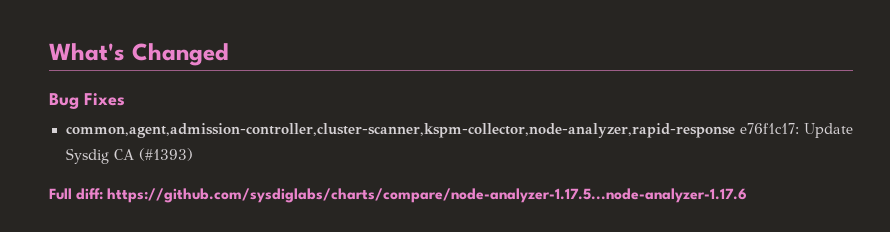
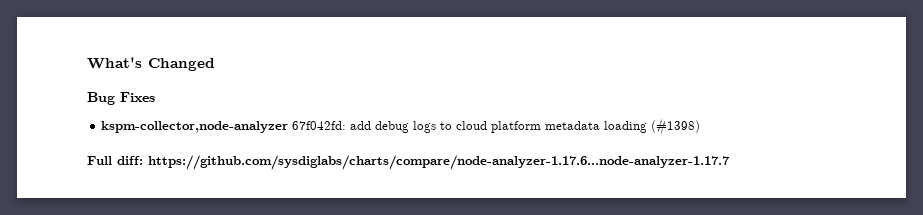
- common,agent,admission-controller,cluster-scanner,kspm-collector,node-analyzer,rapid-response e76f1c17: Update Sysdig CA (#1393)
+ kspm-collector,node-analyzer 67f042fd: add debug logs to cloud platform metadata loading (#1398)
- Full diff: https://github.com/sysdiglabs/charts/compare/node-analyzer-1.17.5...node-analyzer-1.17.6
+ Full diff: https://github.com/sysdiglabs/charts/compare/node-analyzer-1.17.6...node-analyzer-1.17.7

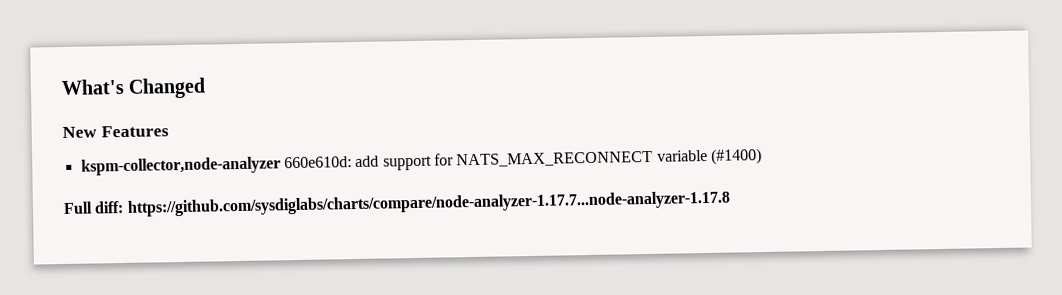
- Bug Fixes
+ New Features
- kspm-collector,node-analyzer 67f042fd: add debug logs to cloud platform metadata loading (#1398)
+ kspm-collector,node-analyzer 660e610d: add support for NATS_MAX_RECONNECT variable (#1400)
- Full diff: https://github.com/sysdiglabs/charts/compare/node-analyzer-1.17.6...node-analyzer-1.17.7
+ Full diff: https://github.com/sysdiglabs/charts/compare/node-analyzer-1.17.7...node-analyzer-1.17.8

